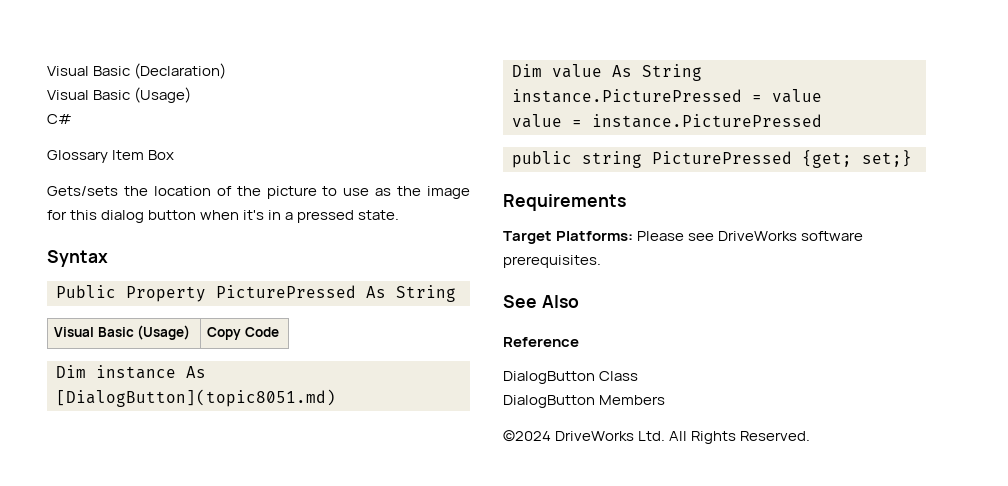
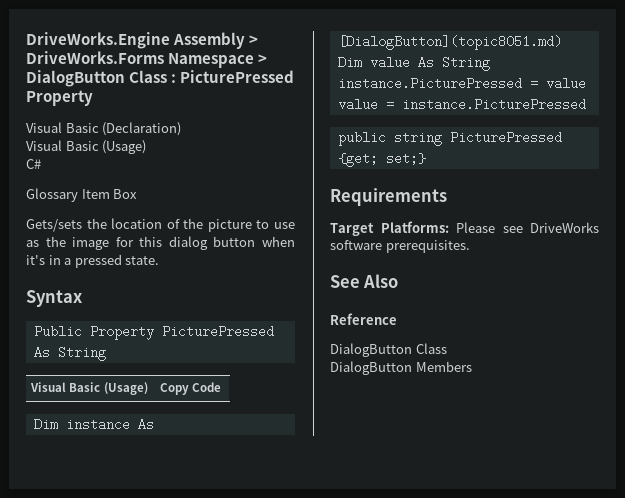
+ DriveWorks.Engine Assembly > DriveWorks.Forms Namespace > DialogButton Class : PicturePressed Property
- ©2024 DriveWorks Ltd. All Rights Reserved.

